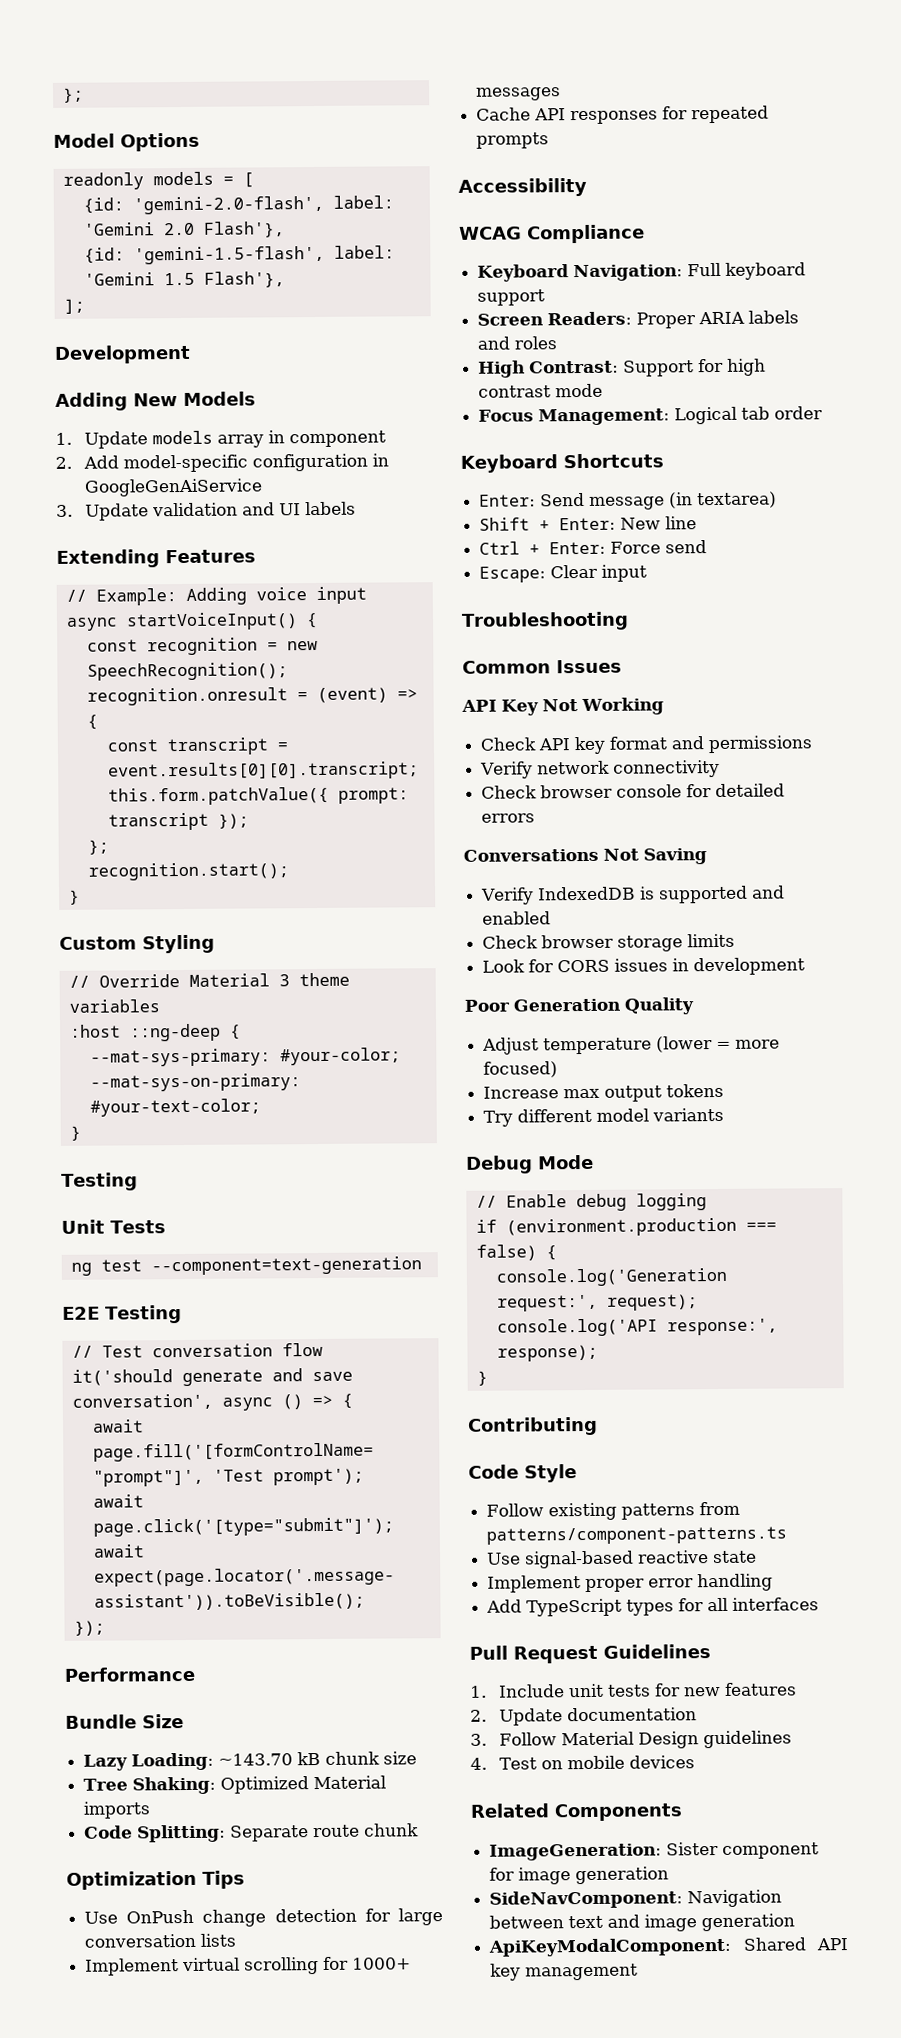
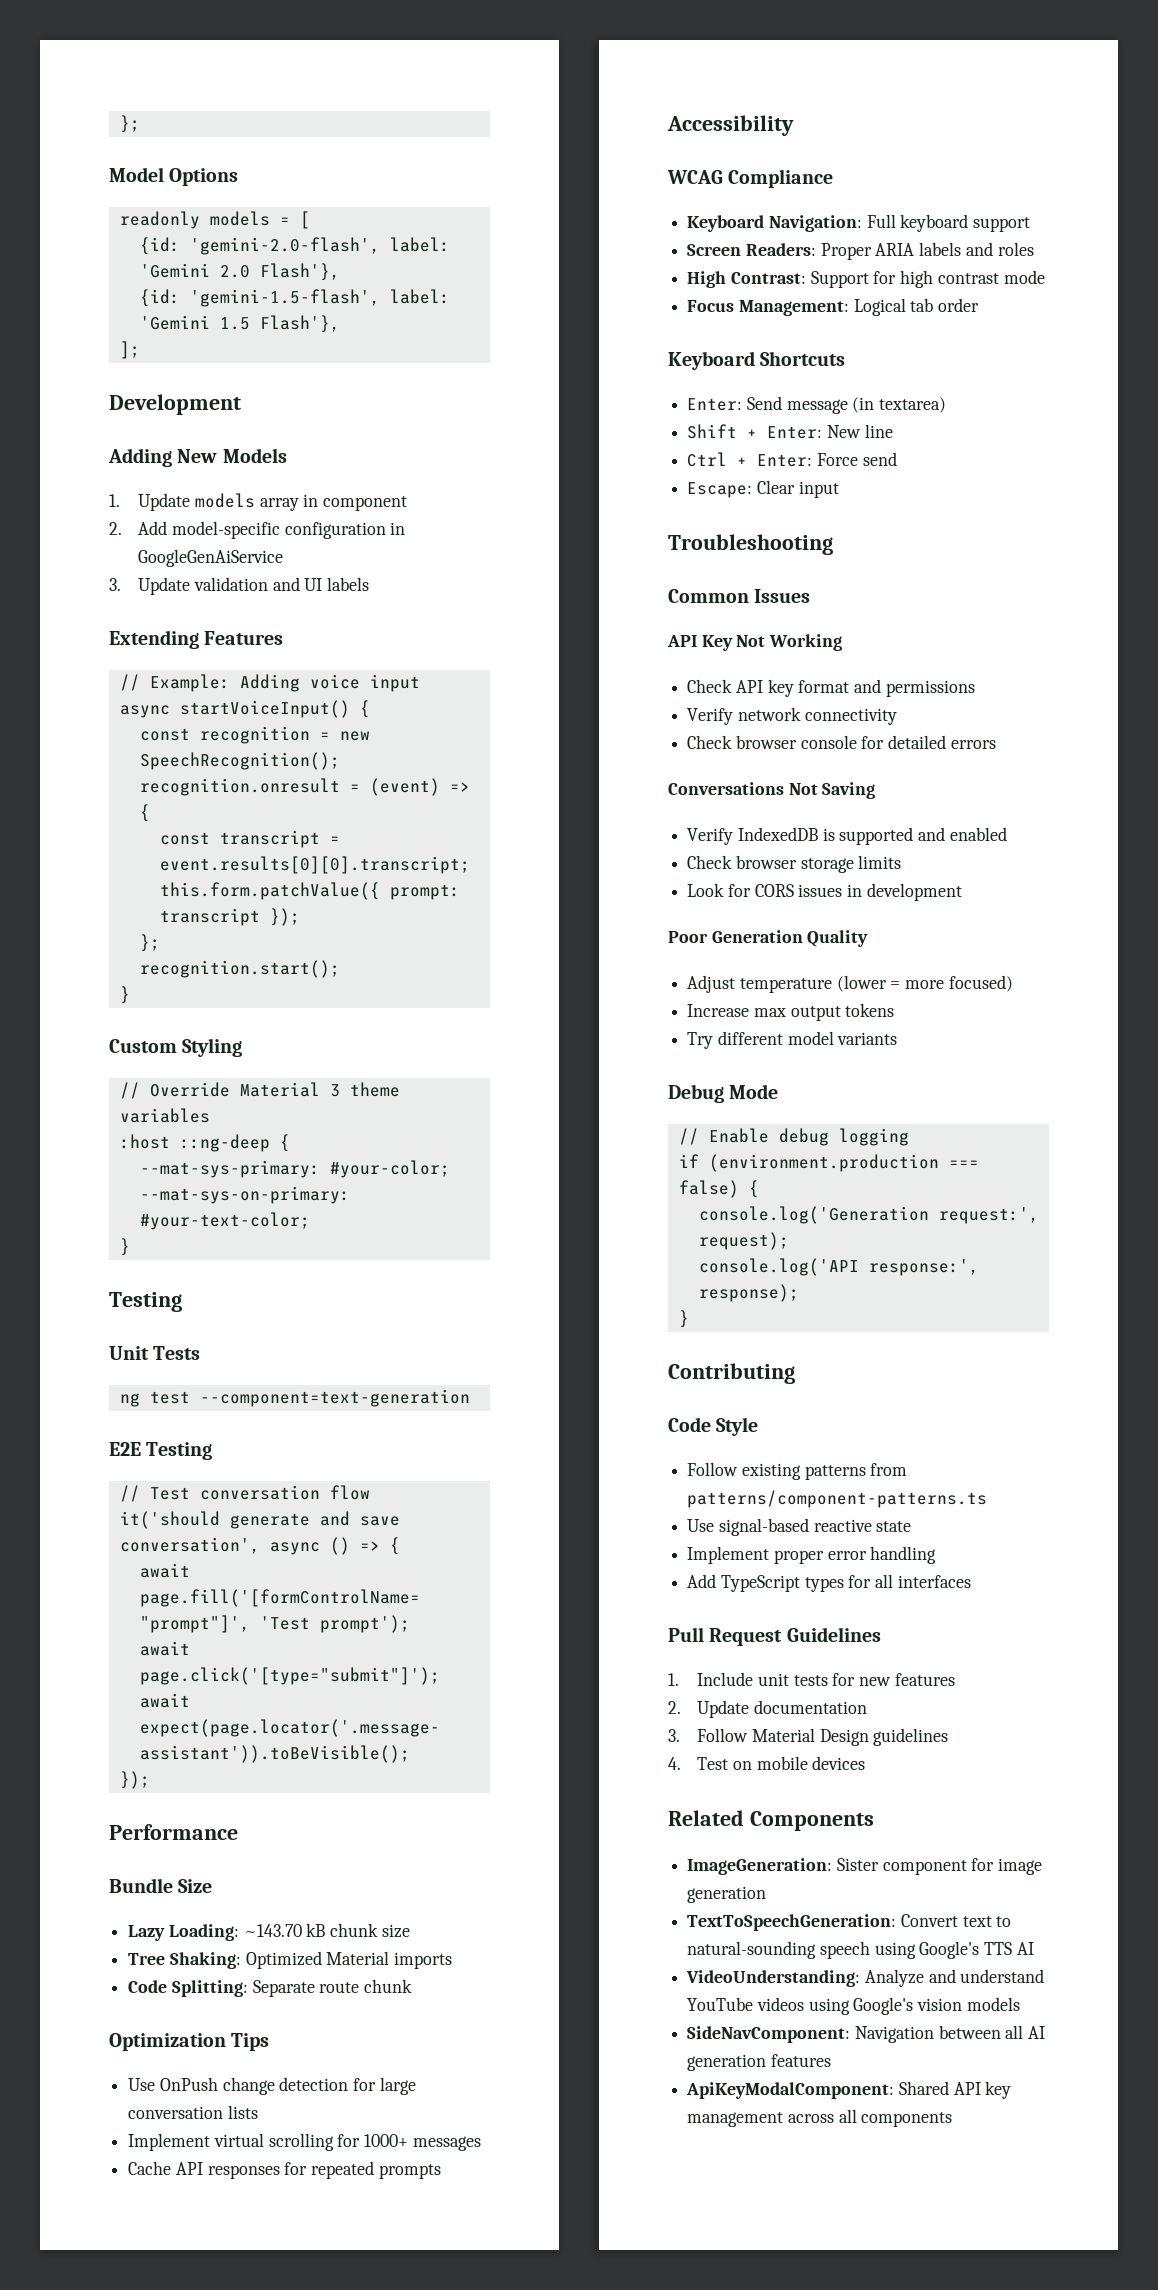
+ TextToSpeechGeneration: Convert text to natural-sounding speech using Google's TTS AI
+ VideoUnderstanding: Analyze and understand YouTube videos using Google's vision models
- SideNavComponent: Navigation between text and image generation
+ SideNavComponent: Navigation between all AI generation features
- ApiKeyModalComponent: Shared API key management
+ ApiKeyModalComponent: Shared API key management across all components

